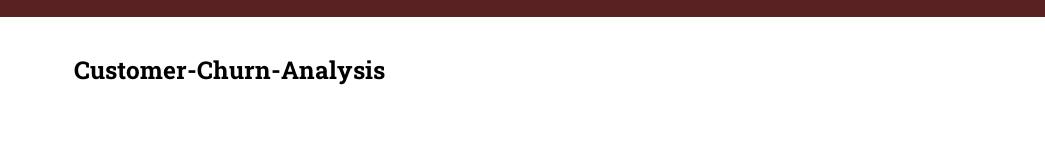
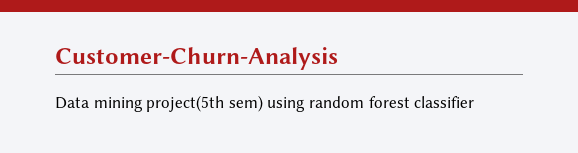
+ Data mining project(5th sem) using random forest classifier

